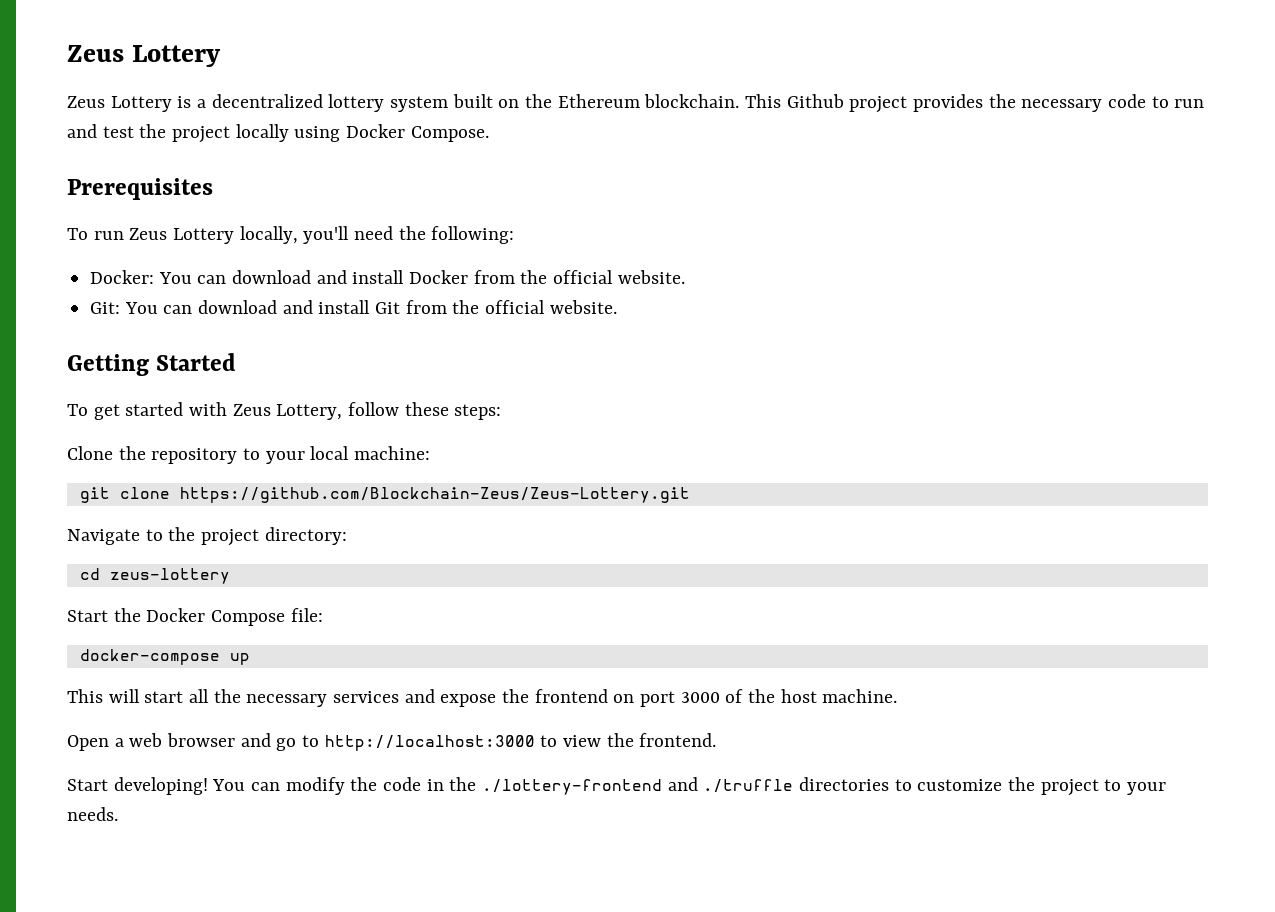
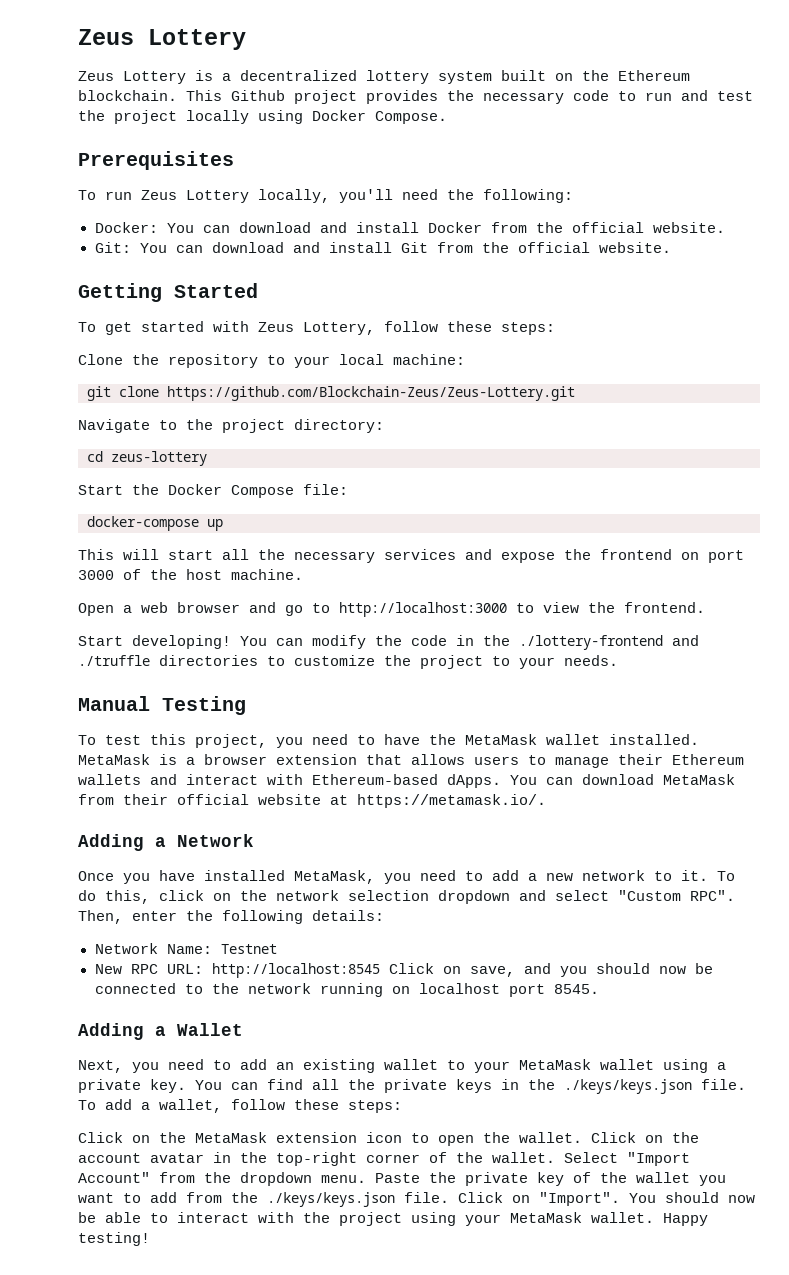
+ Manual Testing
+ To test this project, you need to have the MetaMask wallet installed. MetaMask is a browser extension that allows users to manage their Ethereum wallets and interact with Ethereum-based dApps. You can download MetaMask from their official website at https://metamask.io/.
+ Adding a Network
+ Once you have installed MetaMask, you need to add a new network to it. To do this, click on the network selection dropdown and select "Custom RPC". Then, enter the following details:
+ Network Name: Testnet
+ New RPC URL: http://localhost:8545 Click on save, and you should now be connected to the network running on localhost port 8545.
+ Adding a Wallet
+ Next, you need to add an existing wallet to your MetaMask wallet using a private key. You can find all the private keys in the ./keys/keys.json file. To add a wallet, follow these steps:
+ Click on the MetaMask extension icon to open the wallet. Click on the account avatar in the top-right corner of the wallet. Select "Import Account" from the dropdown menu. Paste the private key of the wallet you want to add from the ./keys/keys.json file. Click on "Import". You should now be able to interact with the project using your MetaMask wallet. Happy testing!

